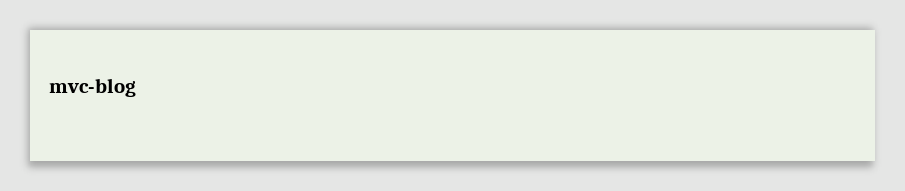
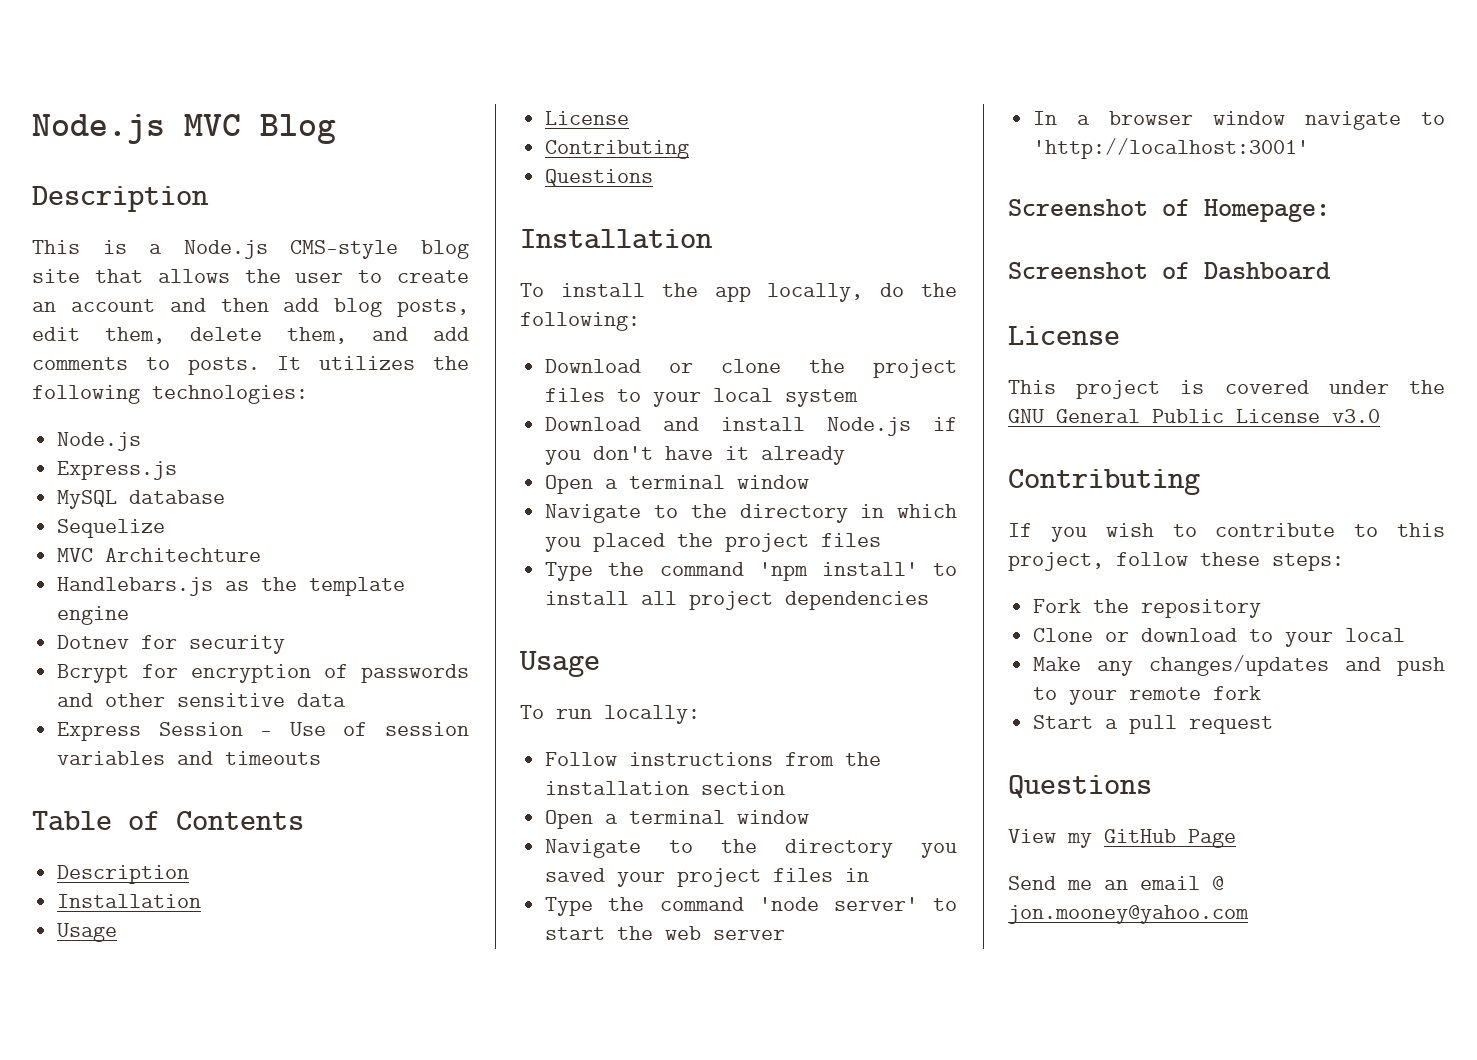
- mvc-blog
+ Node.js MVC Blog
+ Description
+ This is a Node.js CMS-style blog site that allows the user to create an account and then add blog posts, edit them, delete them, and add comments to posts. It utilizes the following technologies:
+ Node.js
+ Express.js
+ MySQL database
+ Sequelize
+ MVC Architechture
+ Handlebars.js as the template engine
+ Dotnev for security
+ Bcrypt for encryption of passwords and other sensitive data
+ Express Session - Use of session variables and timeouts
+ Table of Contents
+ Description
+ Installation
+ Usage
+ License
+ Contributing
+ Questions
+ Installation
+ To install the app locally, do the following:
+ Download or clone the project files to your local system
+ Download and install Node.js if you don't have it already
+ Open a terminal window
+ Navigate to the directory in which you placed the project files
+ Type the command 'npm install' to install all project dependencies
+ Usage
+ To run locally:
+ Follow instructions from the installation section
+ Open a terminal window
+ Navigate to the directory you saved your project files in
+ Type the command 'node server' to start the web server
+ In a browser window navigate to 'http://localhost:3001'
+ Screenshot of Homepage:
+ Screenshot of Dashboard
+ License
+ This project is covered under the GNU General Public License v3.0
+ Contributing
+ If you wish to contribute to this project, follow these steps:
+ Fork the repository
+ Clone or download to your local
+ Make any changes/updates and push to your remote fork
+ Start a pull request
+ Questions
+ View my GitHub Page
+ Send me an email @ jon.mooney@yahoo.com

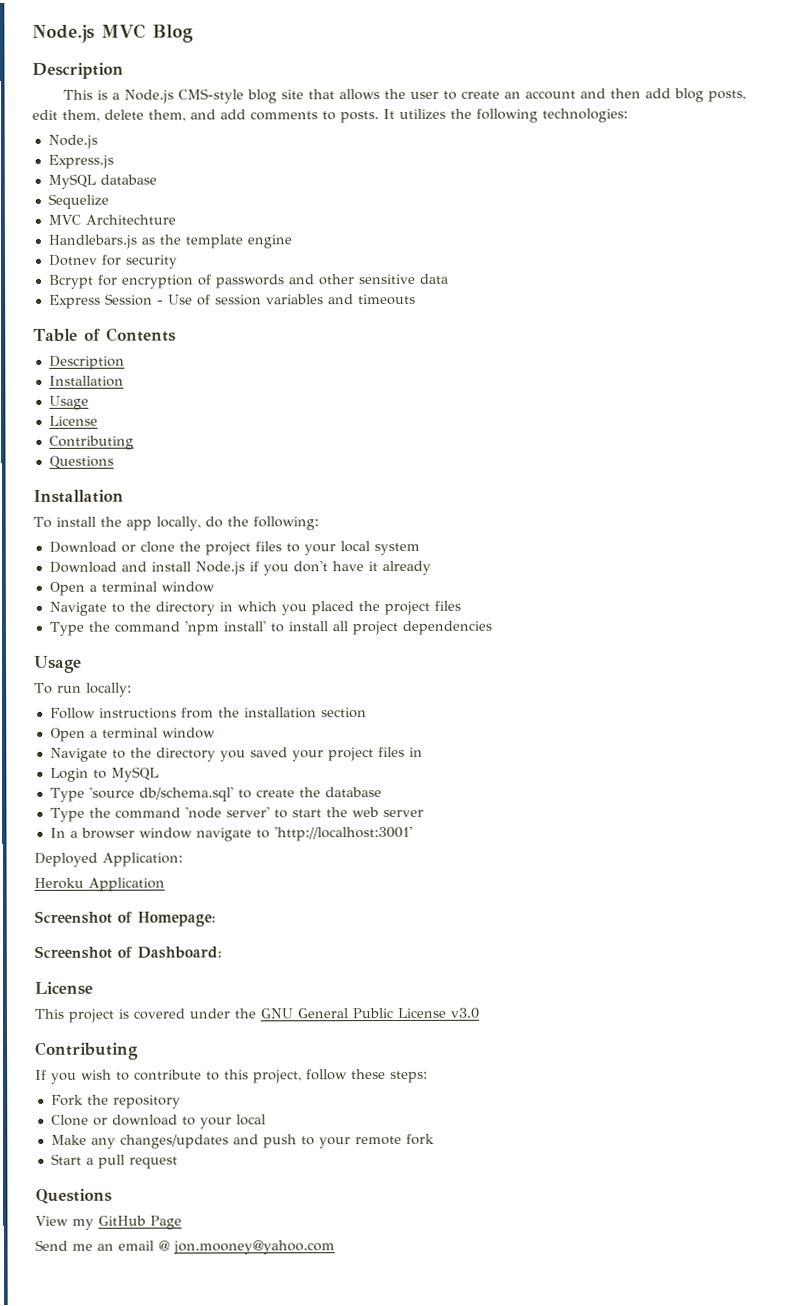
+ Login to MySQL
+ Type 'source db/schema.sql' to create the database
+ Deployed Application:
+ Heroku Application
- Screenshot of Dashboard
+ Screenshot of Dashboard:

